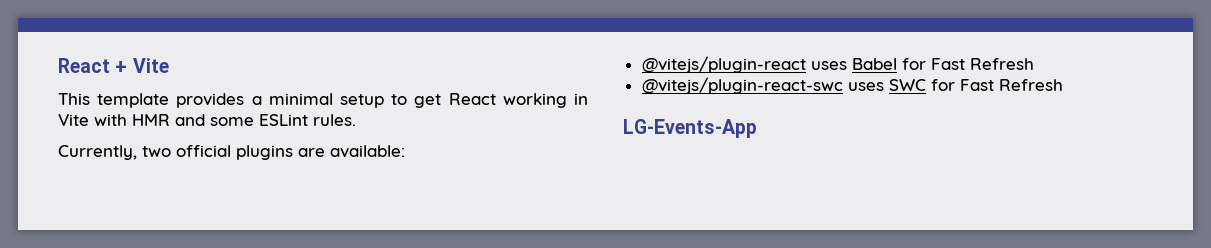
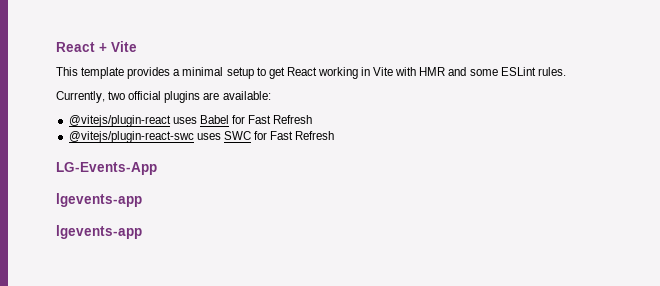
  LG-Events-App
+ lgevents-app
+ lgevents-app

